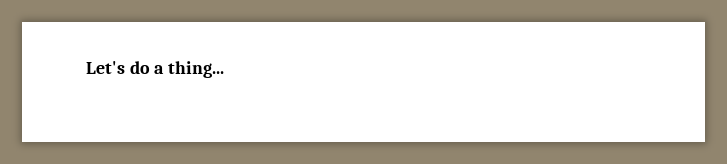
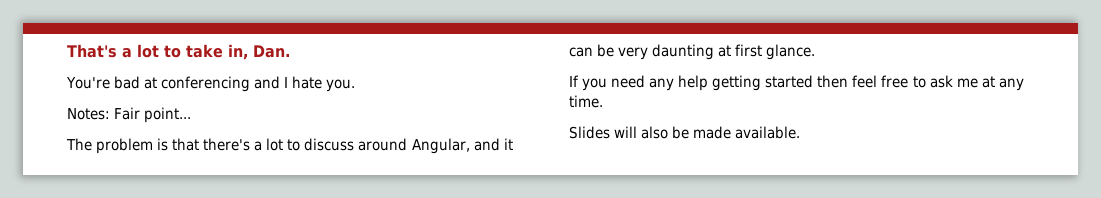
- Let's do a thing...
+ That's a lot to take in, Dan.
+ You're bad at conferencing and I hate you.
+ Notes: Fair point...
+ The problem is that there's a lot to discuss around Angular, and it can be very daunting at first glance.
+ If you need any help getting started then feel free to ask me at any time.
+ Slides will also be made available.

